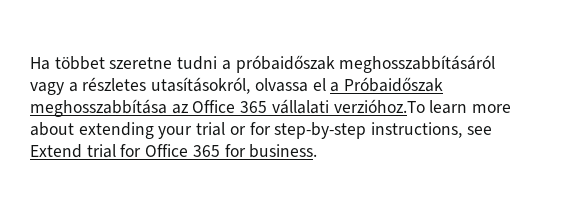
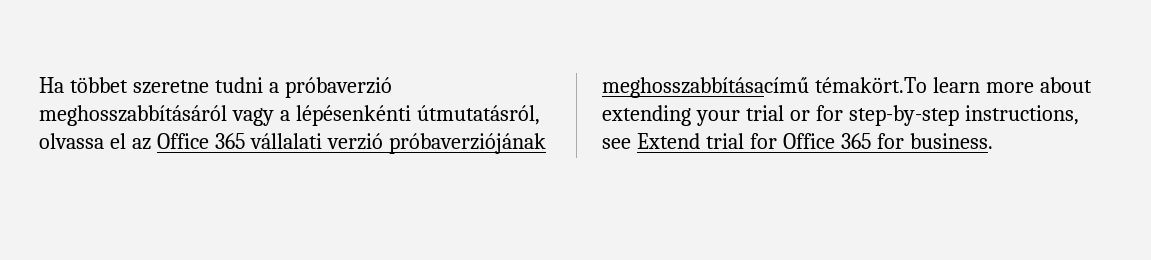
- Ha többet szeretne tudni a próbaidőszak meghosszabbításáról vagy a részletes utasításokról, olvassa el a Próbaidőszak meghosszabbítása az Office 365 vállalati verzióhoz.To learn more about extending your trial or for step-by-step instructions, see Extend trial for Office 365 for business.
+ Ha többet szeretne tudni a próbaverzió meghosszabbításáról vagy a lépésenkénti útmutatásról, olvassa el az Office 365 vállalati verzió próbaverziójának meghosszabbításacímű témakört.To learn more about extending your trial or for step-by-step instructions, see Extend trial for Office 365 for business.

